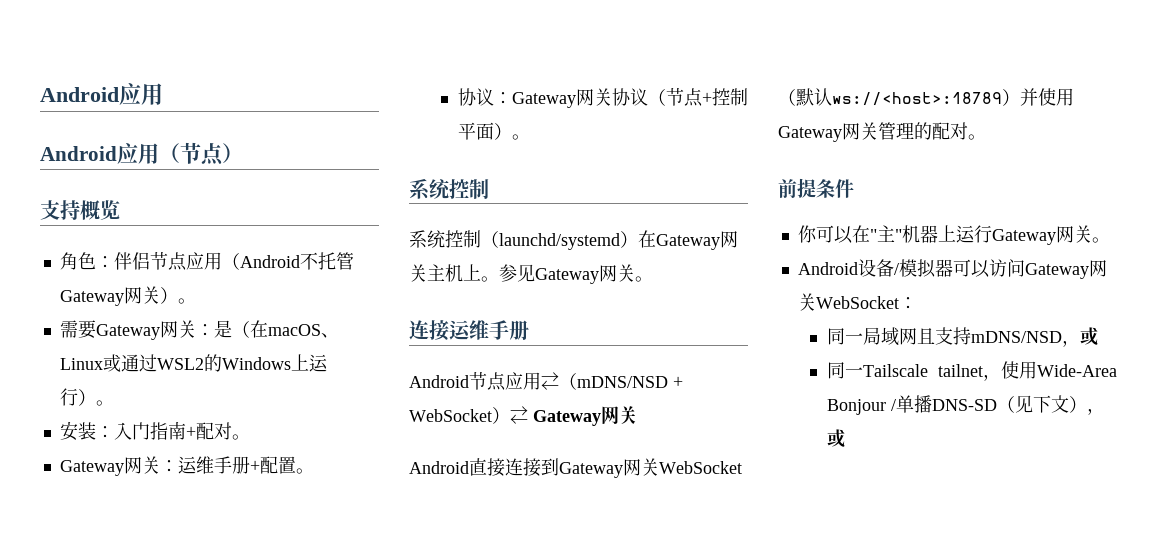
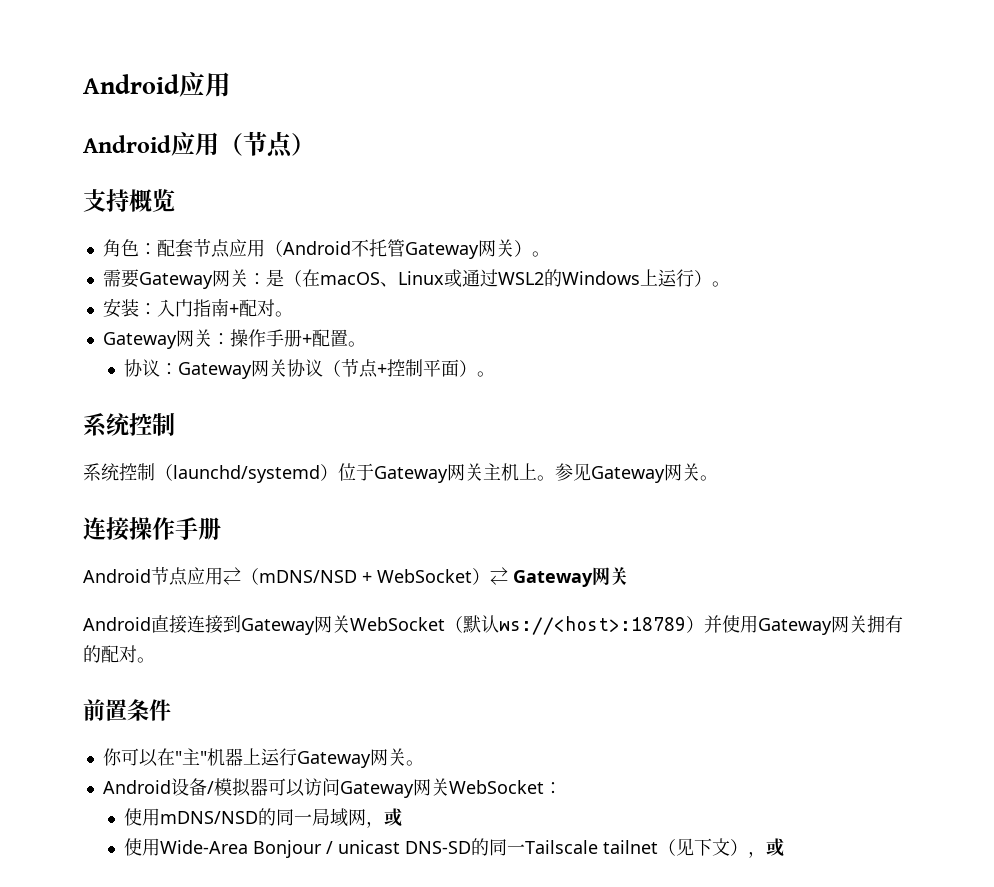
- 角色：伴侣节点应用（Android不托管Gateway网关）。
+ 角色：配套节点应用（Android不托管Gateway网关）。
- Gateway网关：运维手册+配置。
+ Gateway网关：操作手册+配置。
- 系统控制（launchd/systemd）在Gateway网关主机上。
+ 系统控制（launchd/systemd）位于Gateway网关主机上。
- 连接运维手册
+ 连接操作手册
- Android直接连接到Gateway网关WebSocket（默认ws://<host>:18789）并使用Gateway网关管理的配对。
+ Android直接连接到Gateway网关WebSocket（默认ws://<host>:18789）并使用Gateway网关拥有的配对。
- 前提条件
+ 前置条件
- 同一局域网且支持mDNS/NSD，或
- 同一Tailscale tailnet，使用Wide-Area Bonjour /单播DNS-SD（见下文），或
+ 使用mDNS/NSD的同一局域网，或
+ 使用Wide-Area Bonjour / unicast DNS-SD的同一Tailscale tailnet（见下文），或

